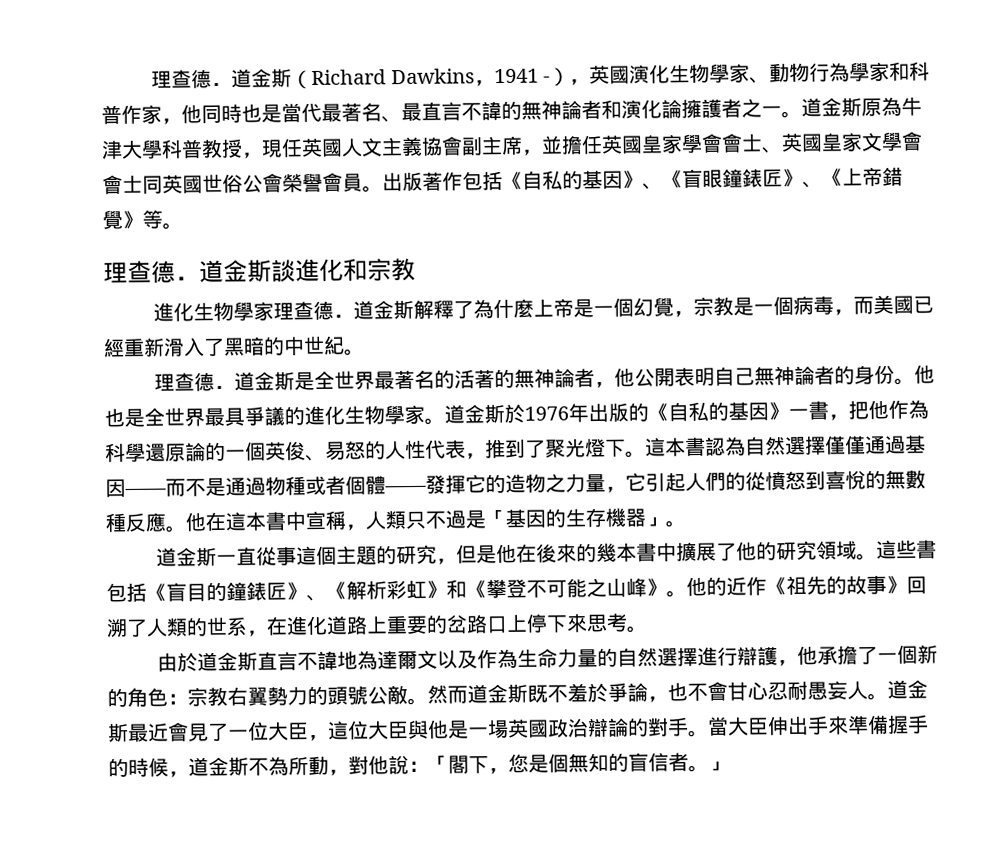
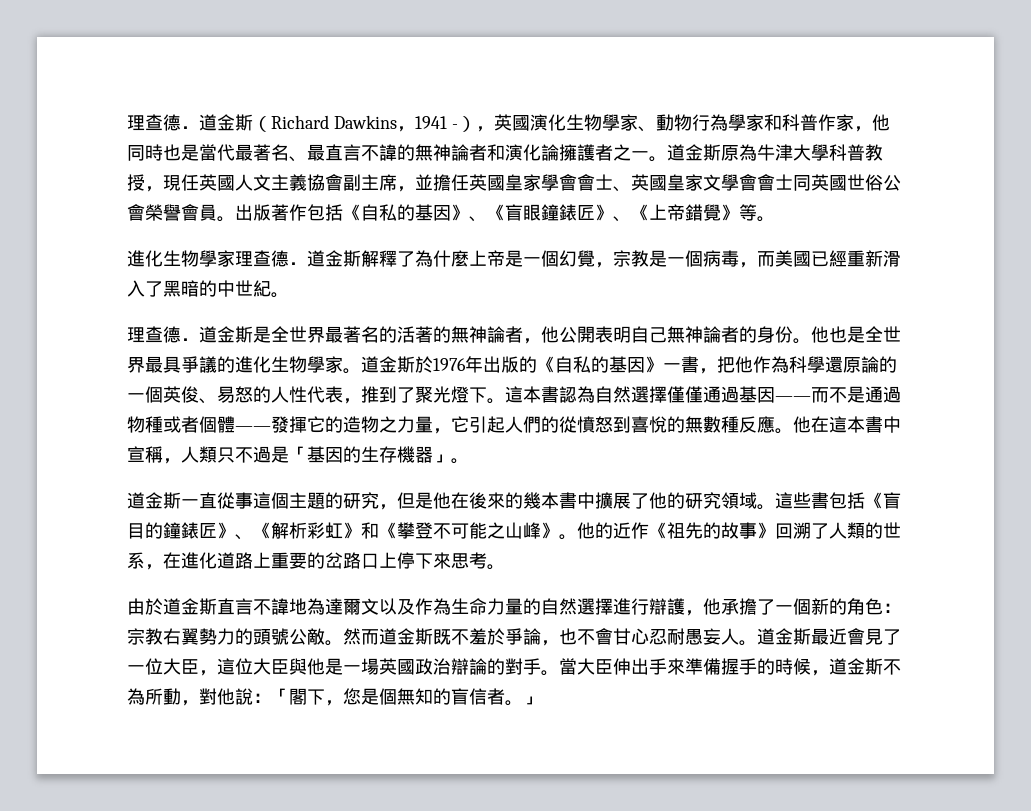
- 理查德．道金斯談進化和宗教

